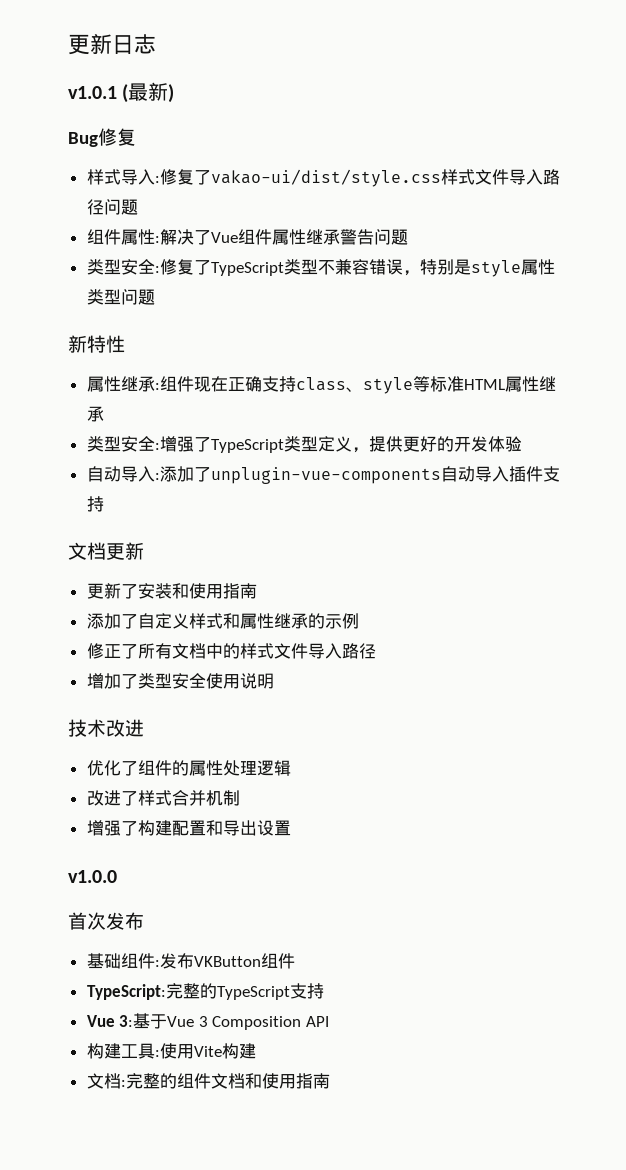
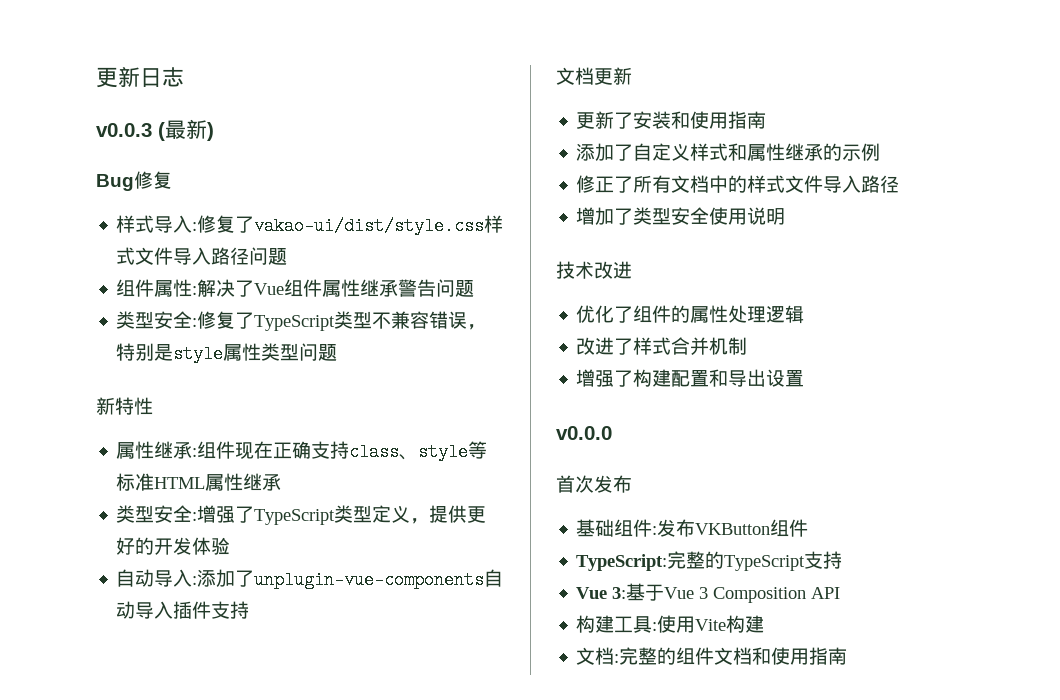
- v1.0.1 (最新)
+ v0.0.3 (最新)
- v1.0.0
+ v0.0.0

